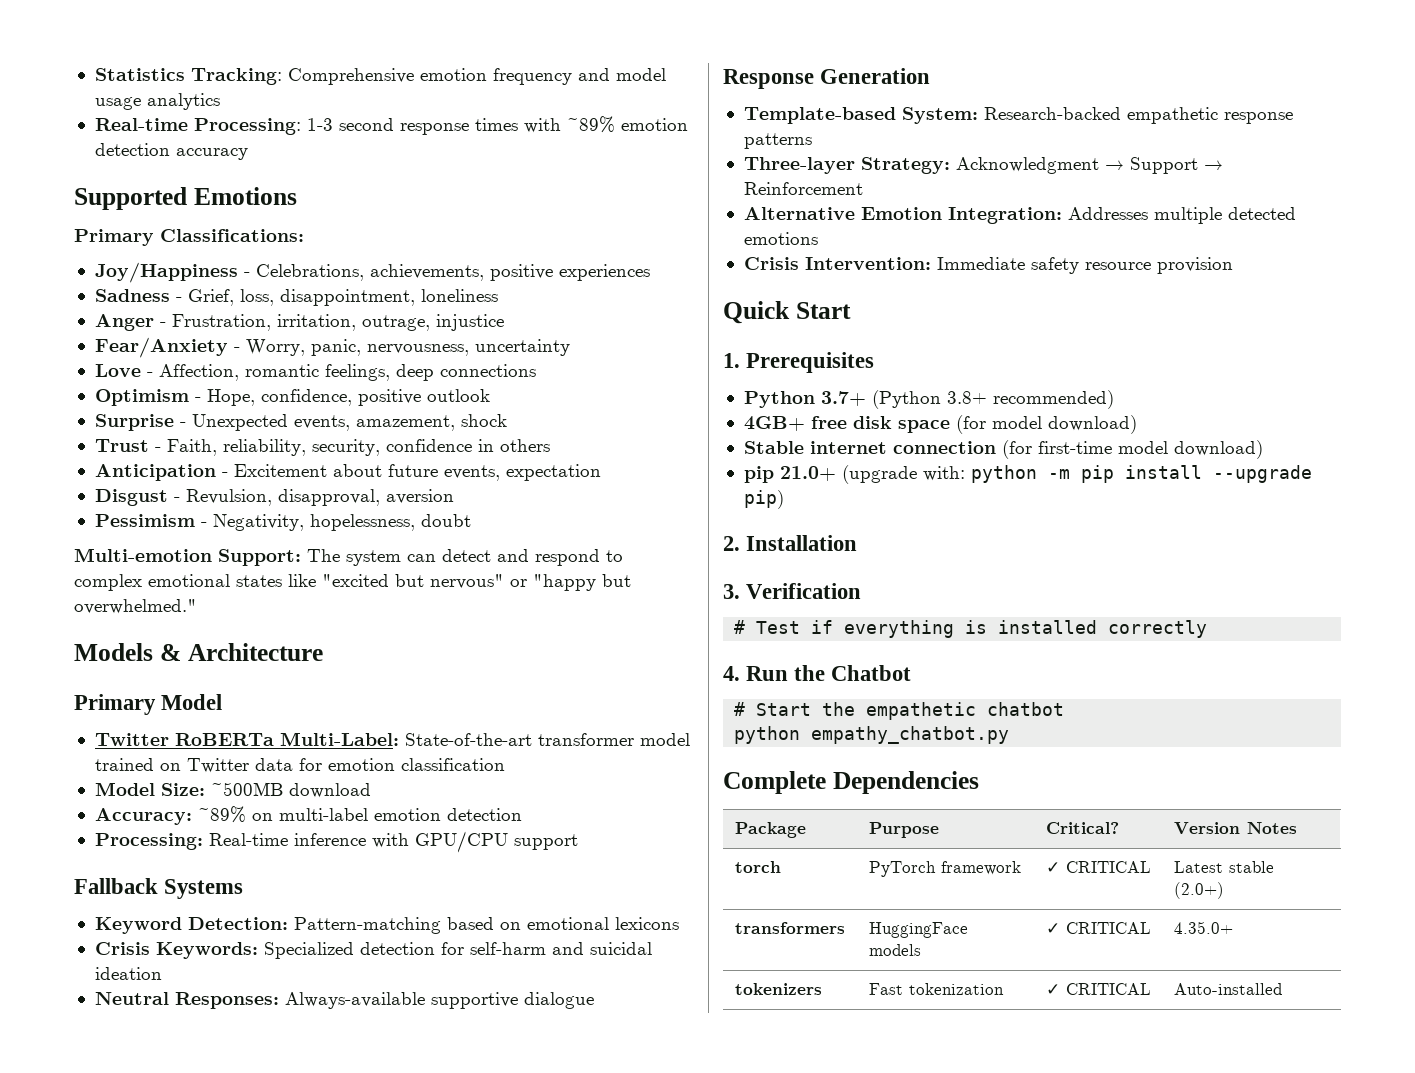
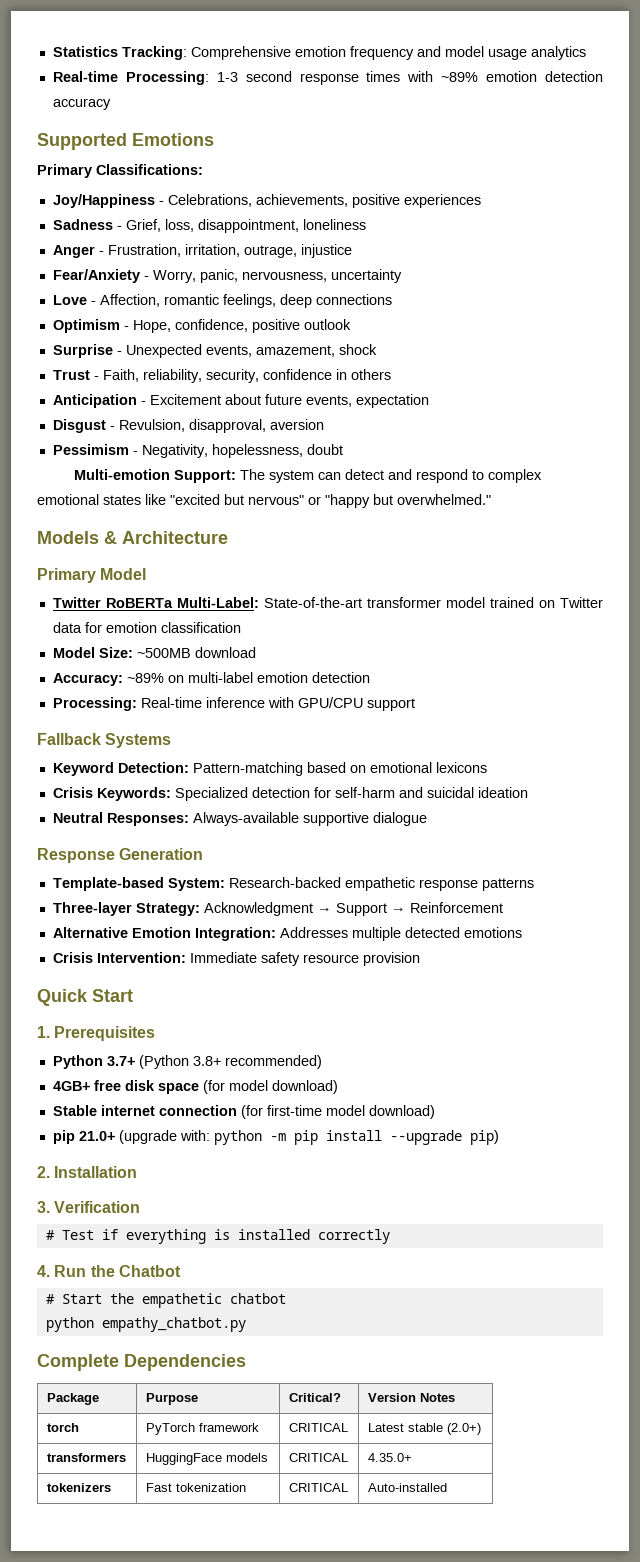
- torch | PyTorch framework | ✓ CRITICAL | Latest stable (2.0+)
+ torch | PyTorch framework | CRITICAL | Latest stable (2.0+)
- transformers | HuggingFace models | ✓ CRITICAL | 4.35.0+
+ transformers | HuggingFace models | CRITICAL | 4.35.0+
- tokenizers | Fast tokenization | ✓ CRITICAL | Auto-installed
+ tokenizers | Fast tokenization | CRITICAL | Auto-installed

